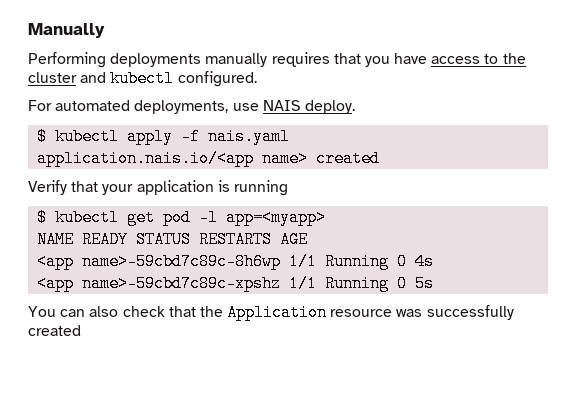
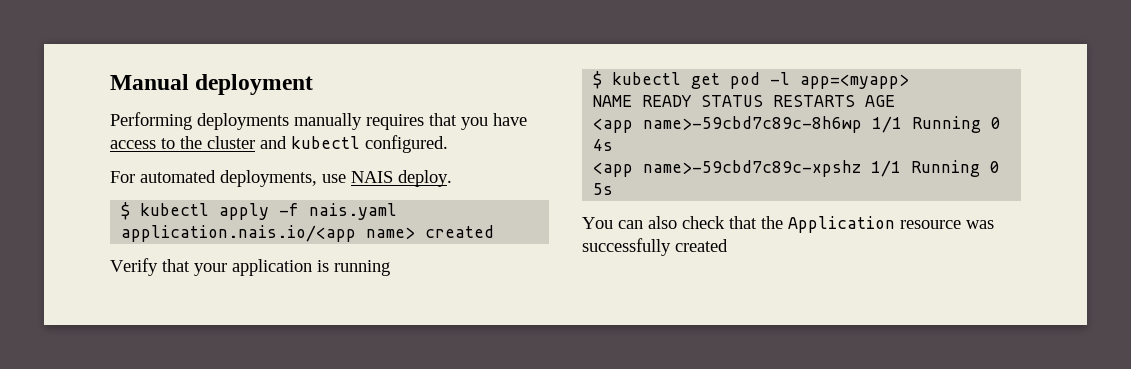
- Manually
+ Manual deployment

